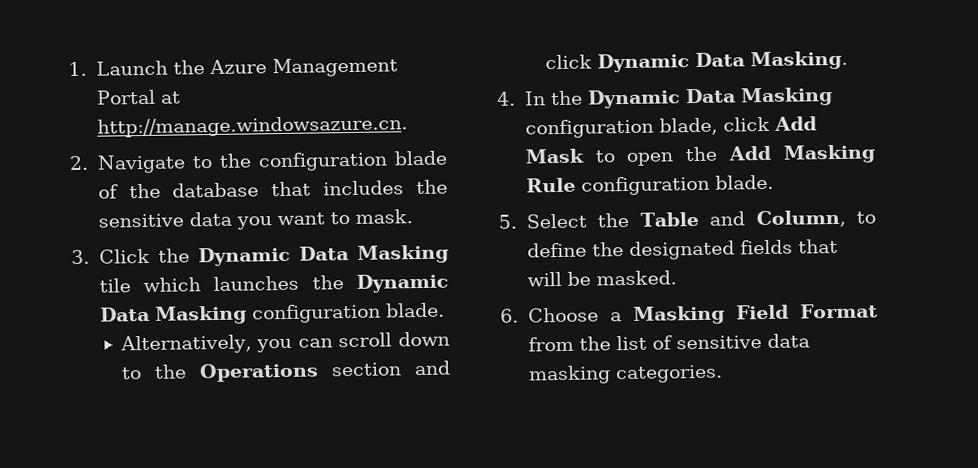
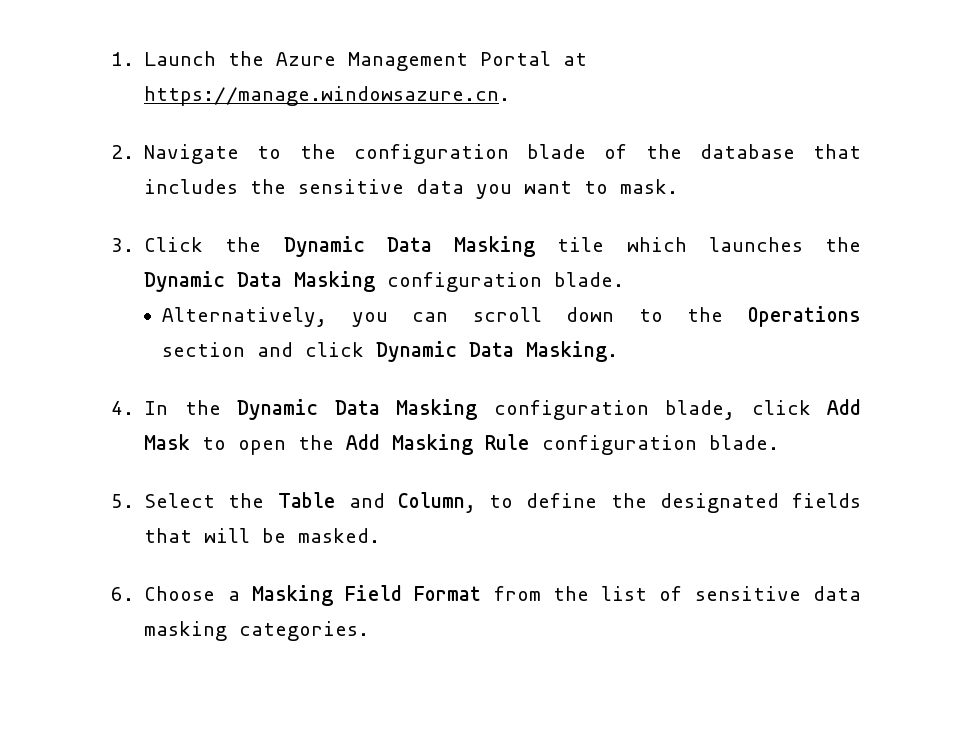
- 1. Launch the Azure Management Portal at http://manage.windowsazure.cn.
+ 1. Launch the Azure Management Portal at https://manage.windowsazure.cn.

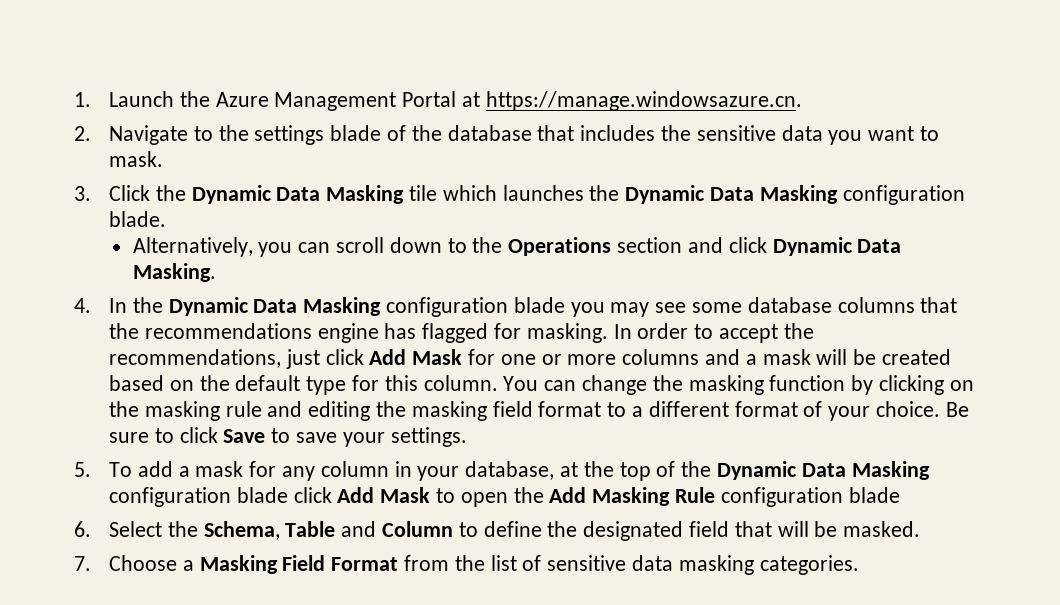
- 2. Navigate to the configuration blade of the database that includes the sensitive data you want to mask.
+ 2. Navigate to the settings blade of the database that includes the sensitive data you want to mask.
- 4. In the Dynamic Data Masking configuration blade, click Add Mask to open the Add Masking Rule configuration blade.
- 5. Select the Table and Column, to define the designated fields that will be masked.
+ 4. In the Dynamic Data Masking configuration blade you may see some database columns that the recommendations engine has flagged for masking. In order to accept the recommendations, just click Add Mask for one or more columns and a mask will be created based on the default type for this column. You can change the masking function by clicking on the masking rule and editing the masking field format to a different format of your choice. Be sure to click Save to save your settings.
+ 5. To add a mask for any column in your database, at the top of the Dynamic Data Masking configuration blade click Add Mask to open the Add Masking Rule configuration blade
+ 6. Select the Schema, Table and Column to define the designated field that will be masked.
- 6. Choose a Masking Field Format from the list of sensitive data masking categories.
+ 7. Choose a Masking Field Format from the list of sensitive data masking categories.

